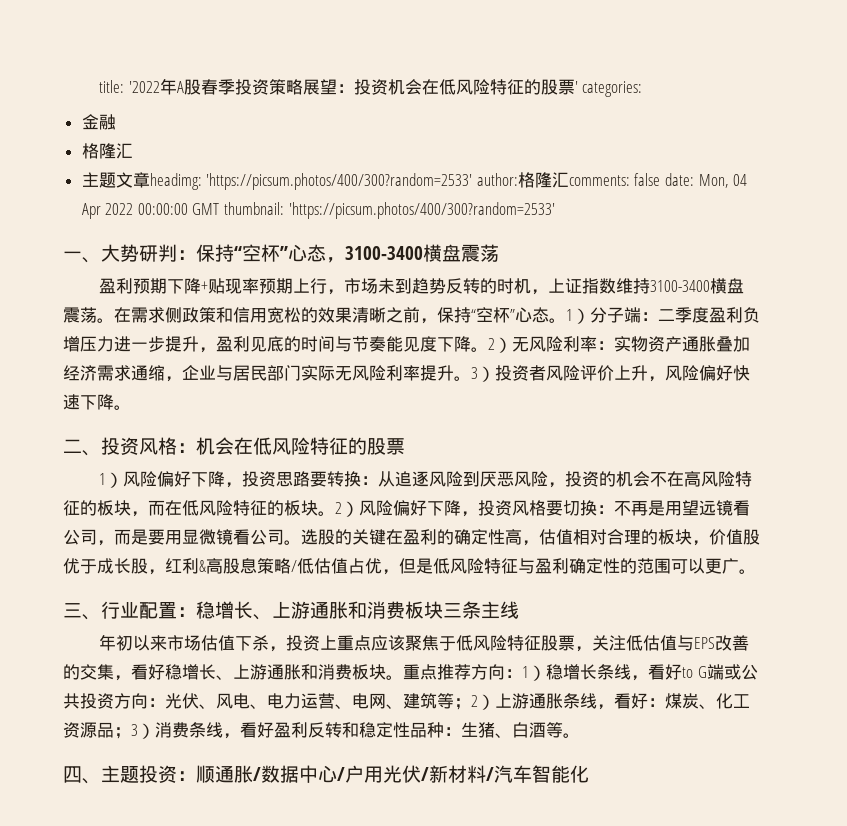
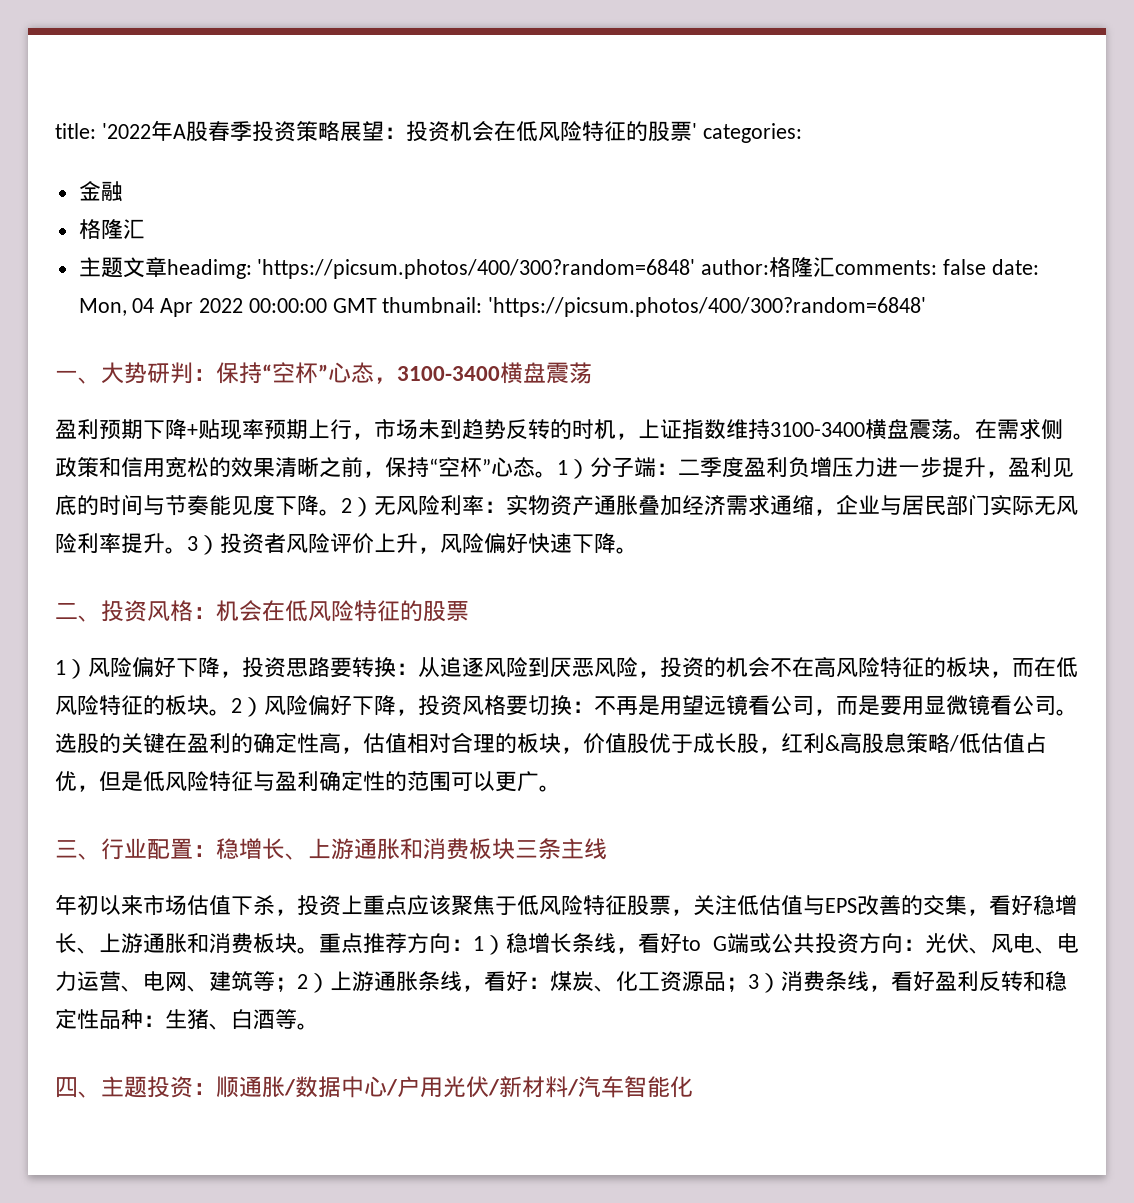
- 主题文章headimg: 'https://picsum.photos/400/300?random=2533' author:格隆汇comments: false date: Mon, 04 Apr 2022 00:00:00 GMT thumbnail: 'https://picsum.photos/400/300?random=2533'
+ 主题文章headimg: 'https://picsum.photos/400/300?random=6848' author:格隆汇comments: false date: Mon, 04 Apr 2022 00:00:00 GMT thumbnail: 'https://picsum.photos/400/300?random=6848'

